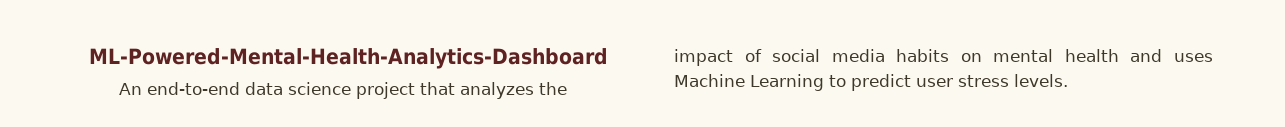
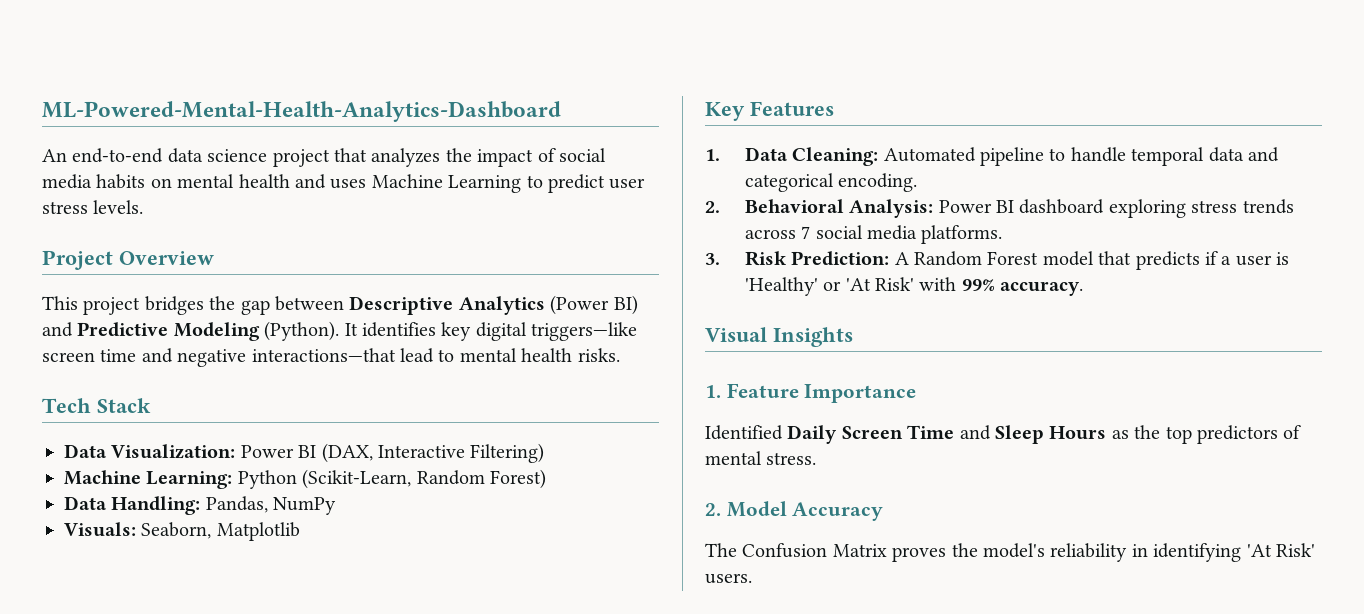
+ Project Overview
+ This project bridges the gap between Descriptive Analytics (Power BI) and Predictive Modeling (Python). It identifies key digital triggers—like screen time and negative interactions—that lead to mental health risks.
+ Tech Stack
+ Data Visualization: Power BI (DAX, Interactive Filtering)
+ Machine Learning: Python (Scikit-Learn, Random Forest)
+ Data Handling: Pandas, NumPy
+ Visuals: Seaborn, Matplotlib
+ Key Features
+ 1. Data Cleaning: Automated pipeline to handle temporal data and categorical encoding.
+ 2. Behavioral Analysis: Power BI dashboard exploring stress trends across 7 social media platforms.
+ 3. Risk Prediction: A Random Forest model that predicts if a user is 'Healthy' or 'At Risk' with 99% accuracy.
+ Visual Insights
+ 1. Feature Importance
+ Identified Daily Screen Time and Sleep Hours as the top predictors of mental stress.
+ 2. Model Accuracy
+ The Confusion Matrix proves the model's reliability in identifying 'At Risk' users.

